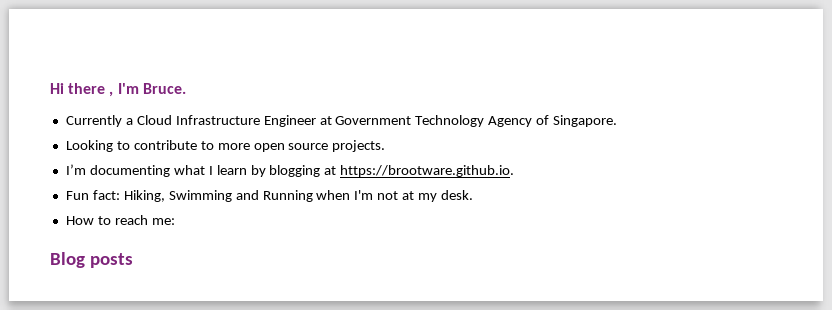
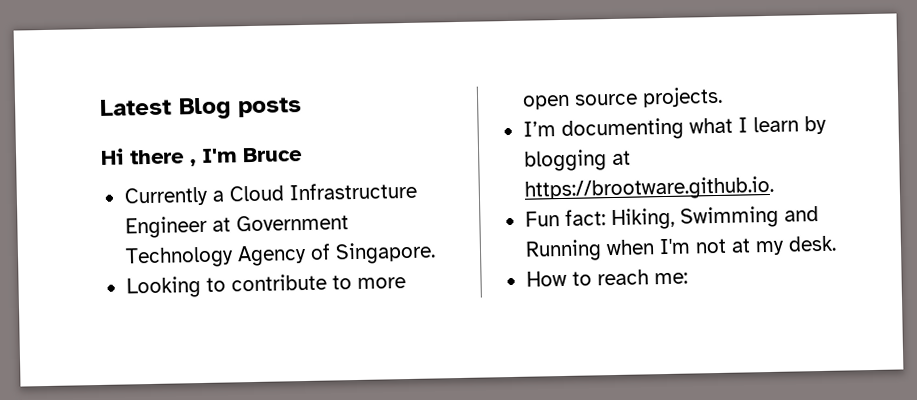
+ Latest Blog posts
- Hi there , I'm Bruce.
+ Hi there , I'm Bruce
- Blog posts

